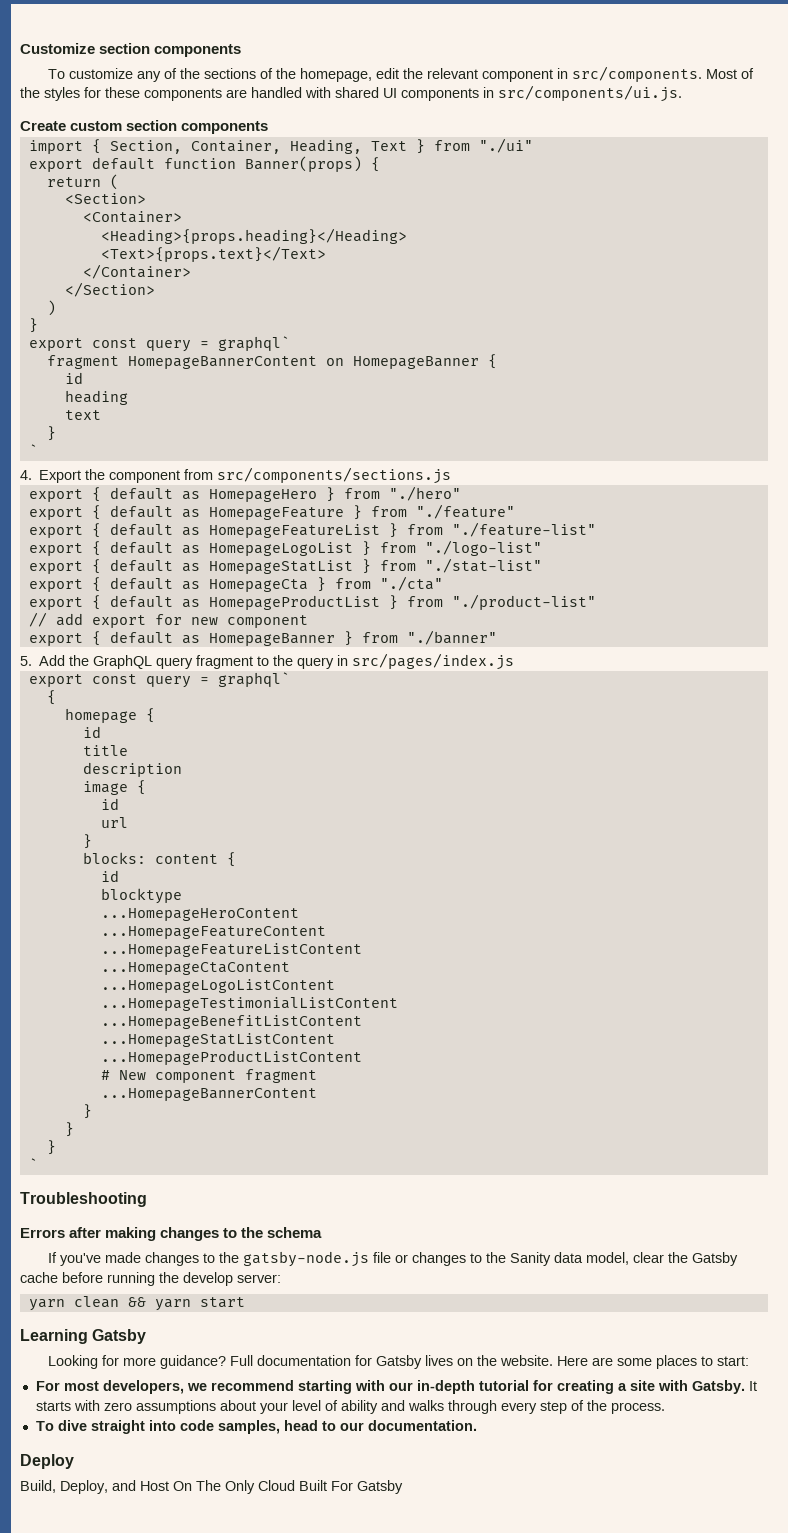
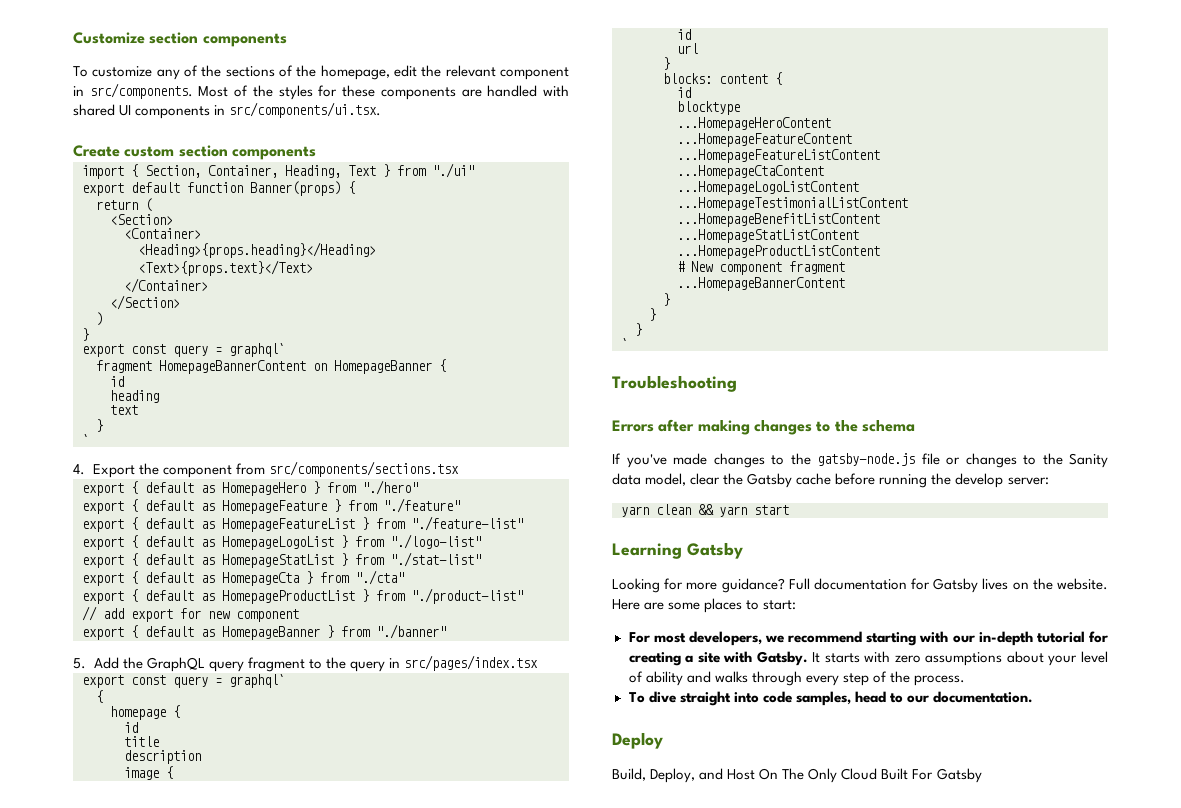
- Most of the styles for these components are handled with shared UI components in src/components/ui.js.
+ Most of the styles for these components are handled with shared UI components in src/components/ui.tsx.
- 4. Export the component from src/components/sections.js
+ 4. Export the component from src/components/sections.tsx
- 5. Add the GraphQL query fragment to the query in src/pages/index.js
+ 5. Add the GraphQL query fragment to the query in src/pages/index.tsx

